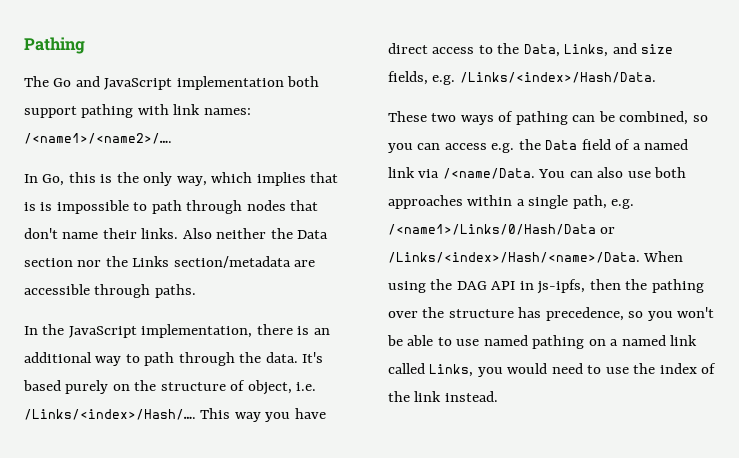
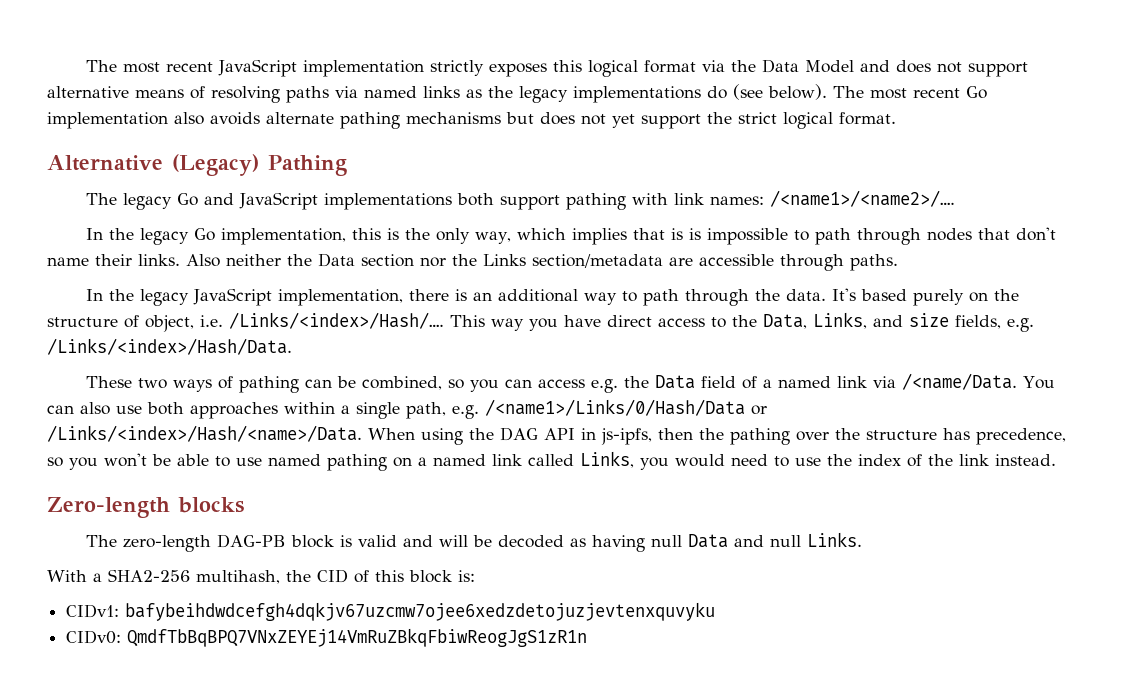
- Pathing
+ The most recent JavaScript implementation strictly exposes this logical format via the Data Model and does not support alternative means of resolving paths via named links as the legacy implementations do (see below). The most recent Go implementation also avoids alternate pathing mechanisms but does not yet support the strict logical format.
+ Alternative (Legacy) Pathing
- The Go and JavaScript implementation both support pathing with link names: /<name1>/<name2>/….
+ The legacy Go and JavaScript implementations both support pathing with link names: /<name1>/<name2>/….
- In Go, this is the only way, which implies that is is impossible to path through nodes that don't name their links.
+ In the legacy Go implementation, this is the only way, which implies that is is impossible to path through nodes that don't name their links.
- In the JavaScript implementation, there is an additional way to path through the data.
+ In the legacy JavaScript implementation, there is an additional way to path through the data.
+ Zero-length blocks
+ The zero-length DAG-PB block is valid and will be decoded as having null Data and null Links.
+ With a SHA2-256 multihash, the CID of this block is:
+ CIDv1: bafybeihdwdcefgh4dqkjv67uzcmw7ojee6xedzdetojuzjevtenxquvyku
+ CIDv0: QmdfTbBqBPQ7VNxZEYEj14VmRuZBkqFbiwReogJgS1zR1n

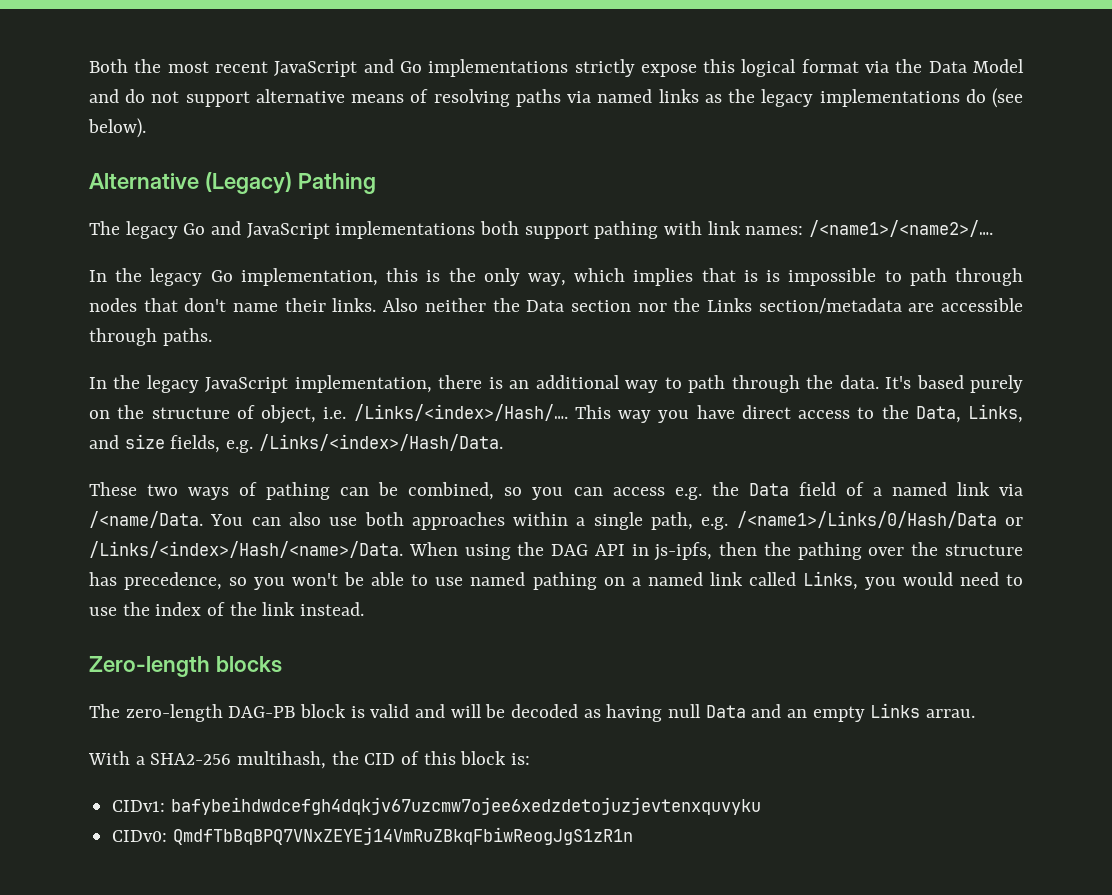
- The most recent JavaScript implementation strictly exposes this logical format via the Data Model and does not support alternative means of resolving paths via named links as the legacy implementations do (see below). The most recent Go implementation also avoids alternate pathing mechanisms but does not yet support the strict logical format.
+ Both the most recent JavaScript and Go implementations strictly expose this logical format via the Data Model and do not support alternative means of resolving paths via named links as the legacy implementations do (see below).
- The zero-length DAG-PB block is valid and will be decoded as having null Data and null Links.
+ The zero-length DAG-PB block is valid and will be decoded as having null Data and an empty Links arrau.

